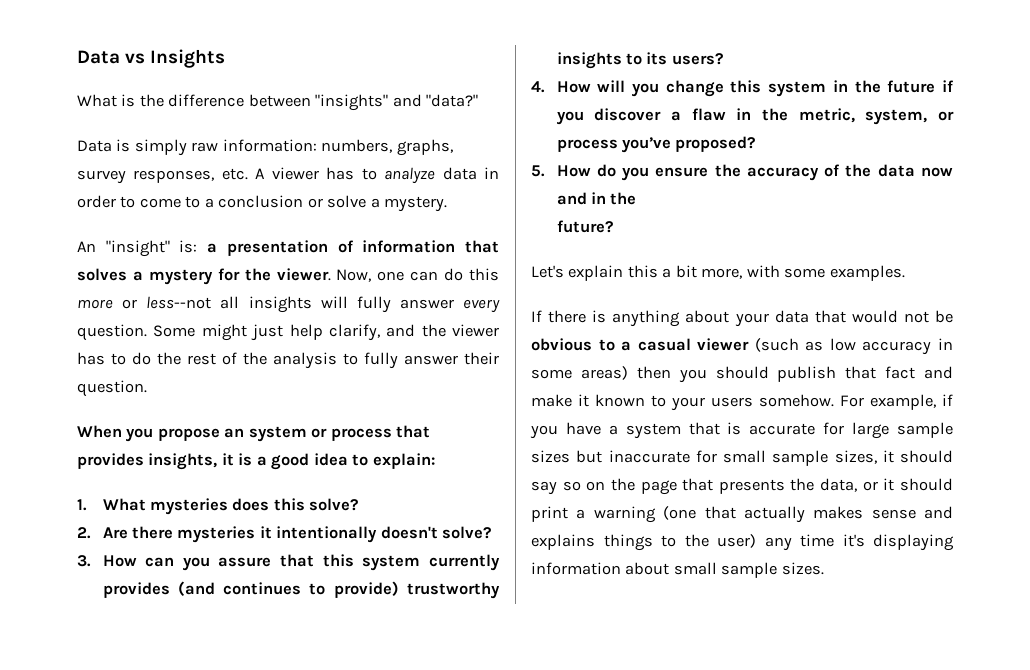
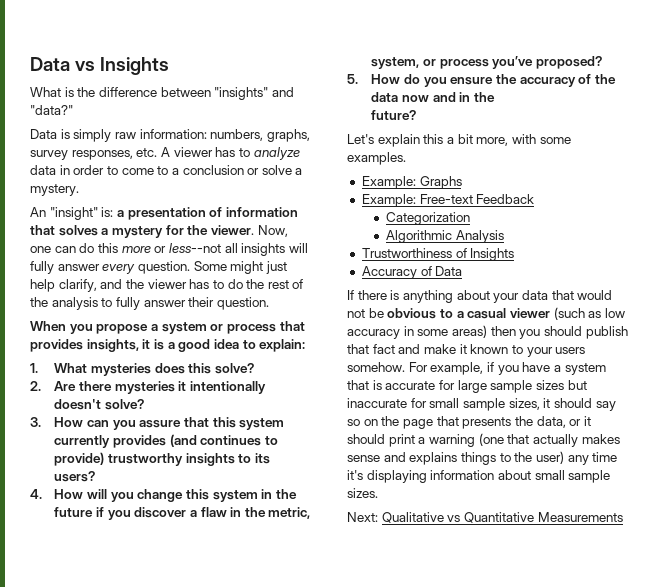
- When you propose an system or process that provides insights, it is a good idea to explain:
+ When you propose a system or process that provides insights, it is a good idea to explain:
+ Example: Graphs
+ Example: Free-text Feedback
+ Categorization
+ Algorithmic Analysis
+ Trustworthiness of Insights
+ Accuracy of Data
+ Next: Qualitative vs Quantitative Measurements

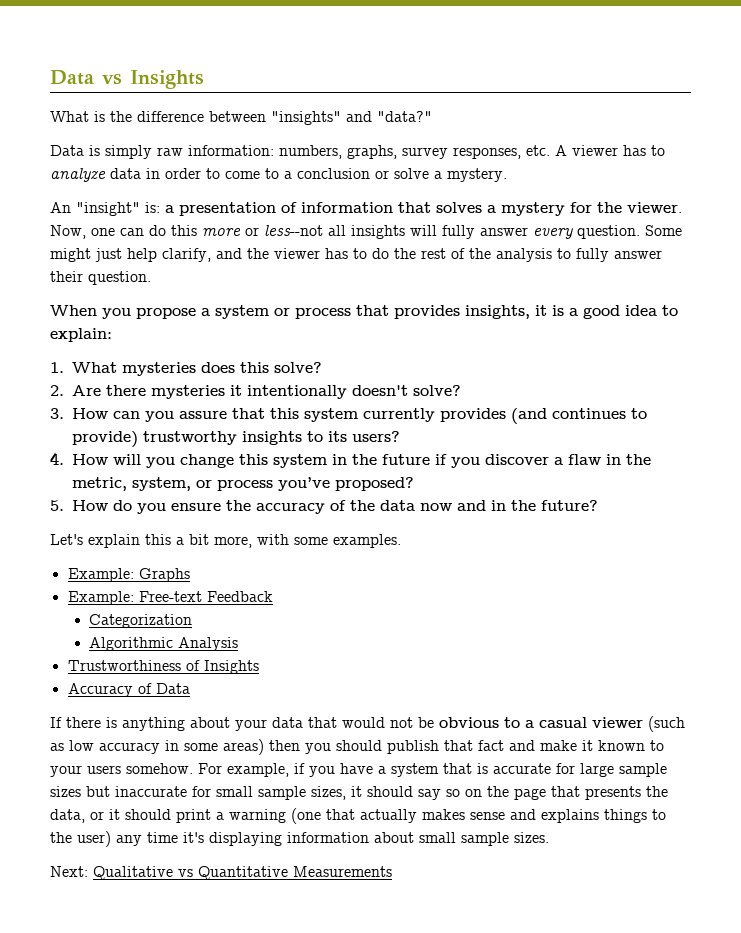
- 5. How do you ensure the accuracy of the data now and in the
- future?
+ 5. How do you ensure the accuracy of the data now and in the future?

